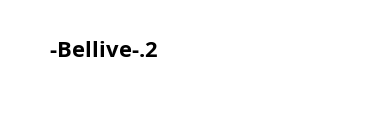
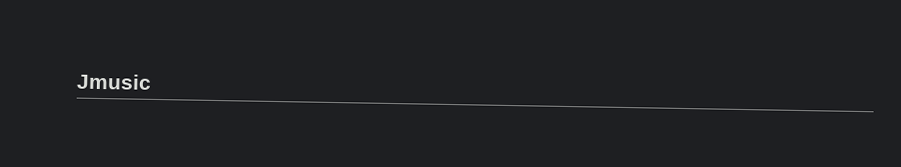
- -Bellive-.2
+ Jmusic

